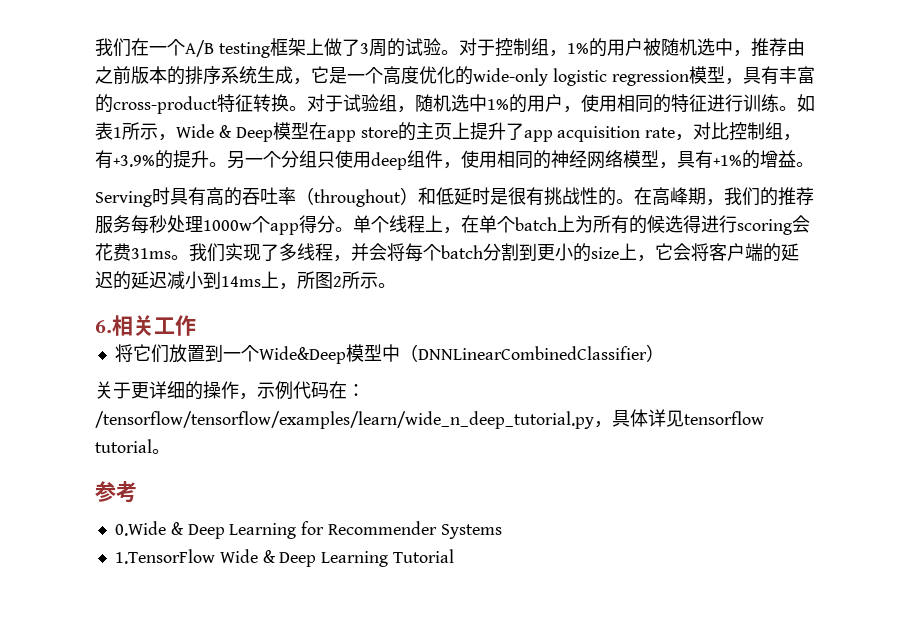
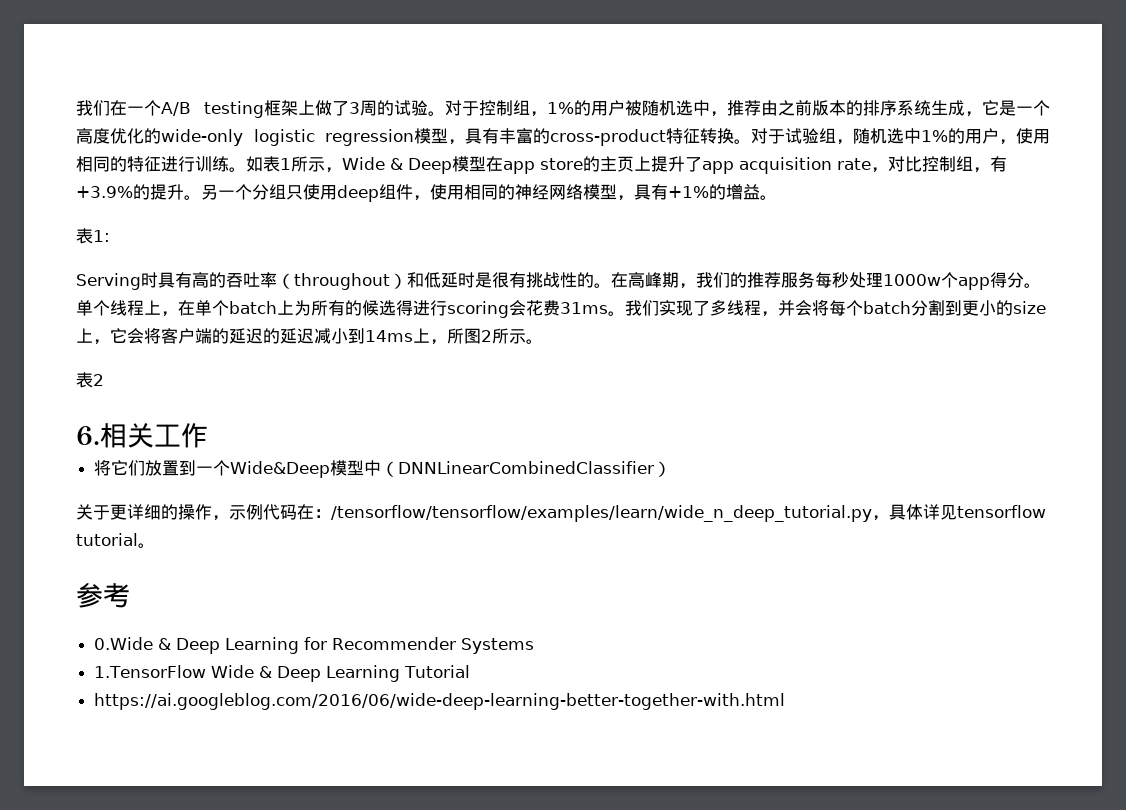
+ 表1:
+ 表2
+ https://ai.googleblog.com/2016/06/wide-deep-learning-better-together-with.html

